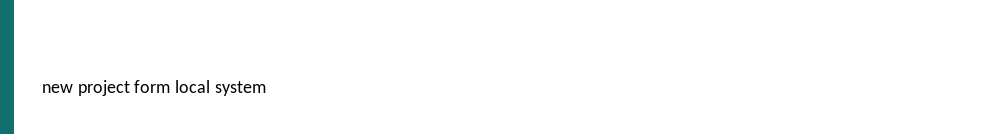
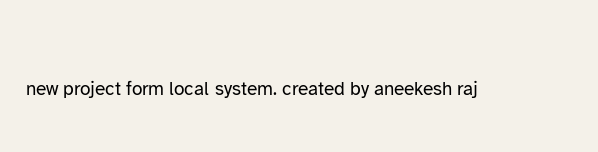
- new project form local system
+ new project form local system. created by aneekesh raj

